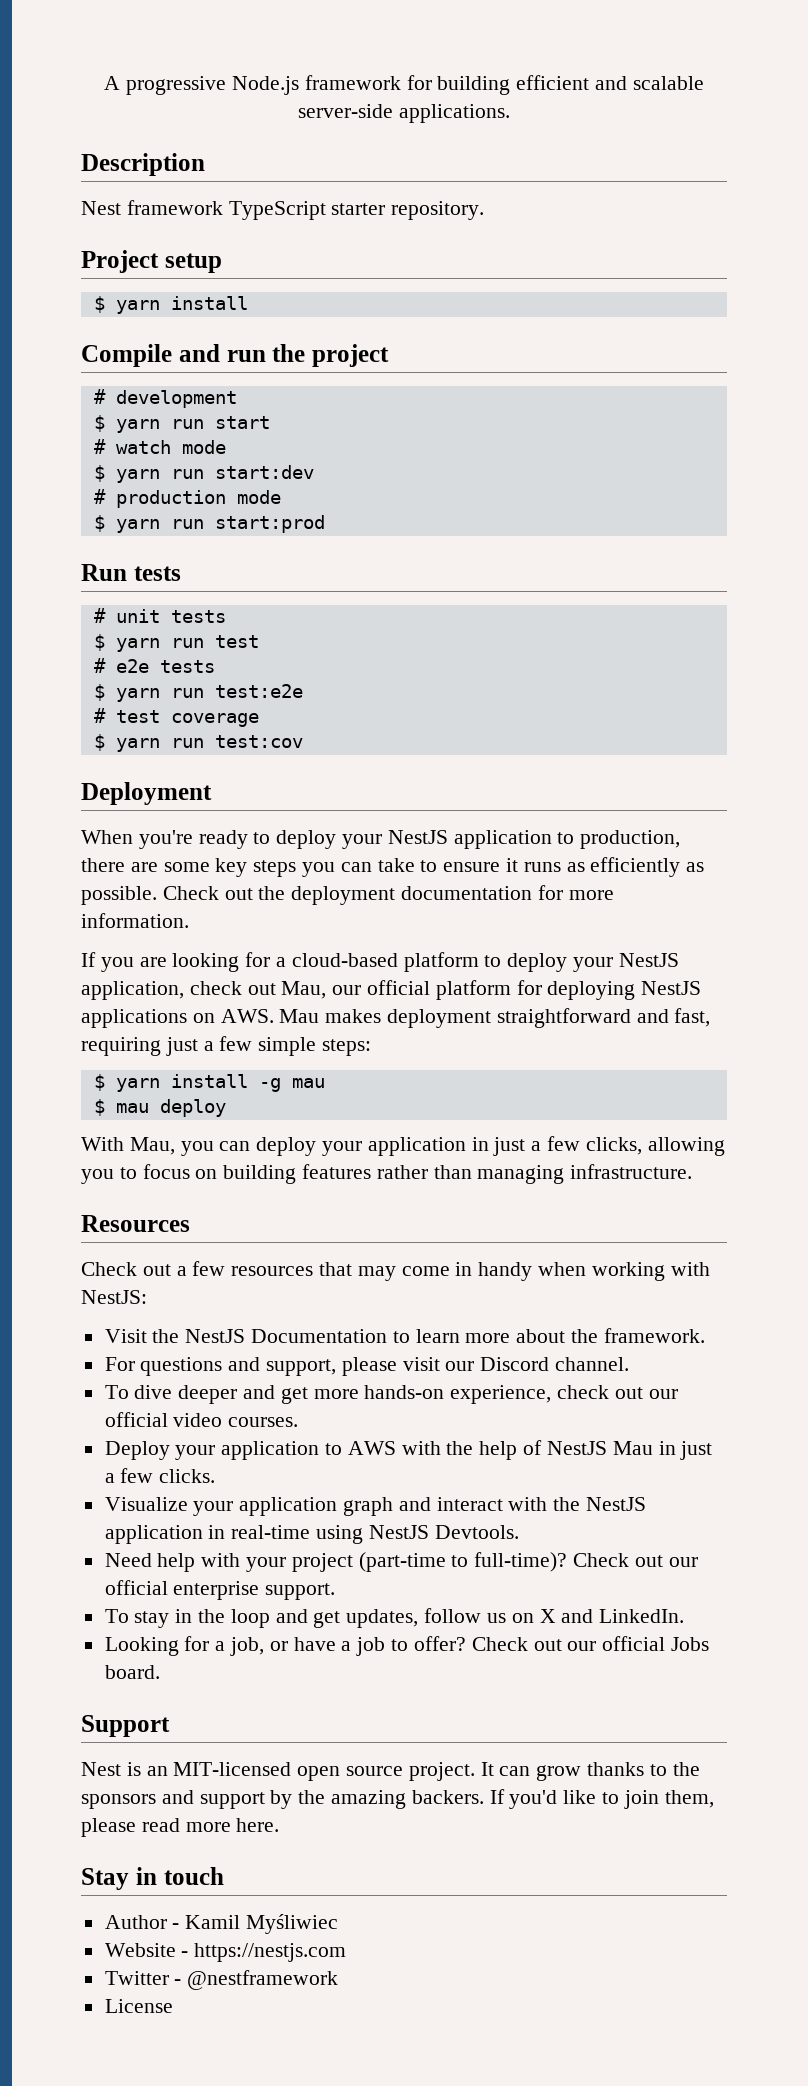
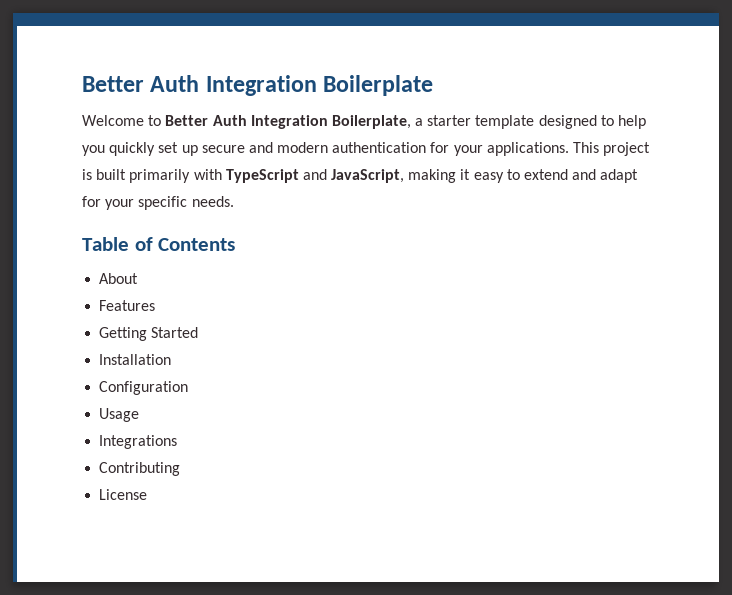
- A progressive Node.js framework for building efficient and scalable server-side applications.
- Description
- Nest framework TypeScript starter repository.
- Project setup
- $ yarn install
- Compile and run the project
- # development
- $ yarn run start
- # watch mode
- $ yarn run start:dev
- # production mode
- $ yarn run start:prod
- Run tests
- # unit tests
- $ yarn run test
- # e2e tests
- $ yarn run test:e2e
- # test coverage
- $ yarn run test:cov
- Deployment
- When you're ready to deploy your NestJS application to production, there are some key steps you can take to ensure it runs as efficiently as possible. Check out the deployment documentation for more information.
- If you are looking for a cloud-based platform to deploy your NestJS application, check out Mau, our official platform for deploying NestJS applications on AWS. Mau makes deployment straightforward and fast, requiring just a few simple steps:
- $ yarn install -g mau
- $ mau deploy
- With Mau, you can deploy your application in just a few clicks, allowing you to focus on building features rather than managing infrastructure.
- Resources
- Check out a few resources that may come in handy when working with NestJS:
- Visit the NestJS Documentation to learn more about the framework.
- For questions and support, please visit our Discord channel.
- To dive deeper and get more hands-on experience, check out our official video courses.
- Deploy your application to AWS with the help of NestJS Mau in just a few clicks.
- Visualize your application graph and interact with the NestJS application in real-time using NestJS Devtools.
- Need help with your project (part-time to full-time)? Check out our official enterprise support.
- To stay in the loop and get updates, follow us on X and LinkedIn.
- Looking for a job, or have a job to offer? Check out our official Jobs board.
- Support
- Nest is an MIT-licensed open source project. It can grow thanks to the sponsors and support by the amazing backers. If you'd like to join them, please read more here.
- Stay in touch
- Author - Kamil Myśliwiec
- Website - https://nestjs.com
- Twitter - @nestframework
+ Better Auth Integration Boilerplate
+ Welcome to Better Auth Integration Boilerplate, a starter template designed to help you quickly set up secure and modern authentication for your applications. This project is built primarily with TypeScript and JavaScript, making it easy to extend and adapt for your specific needs.
+ Table of Contents
+ About
+ Features
+ Getting Started
+ Installation
+ Configuration
+ Usage
+ Integrations
+ Contributing

